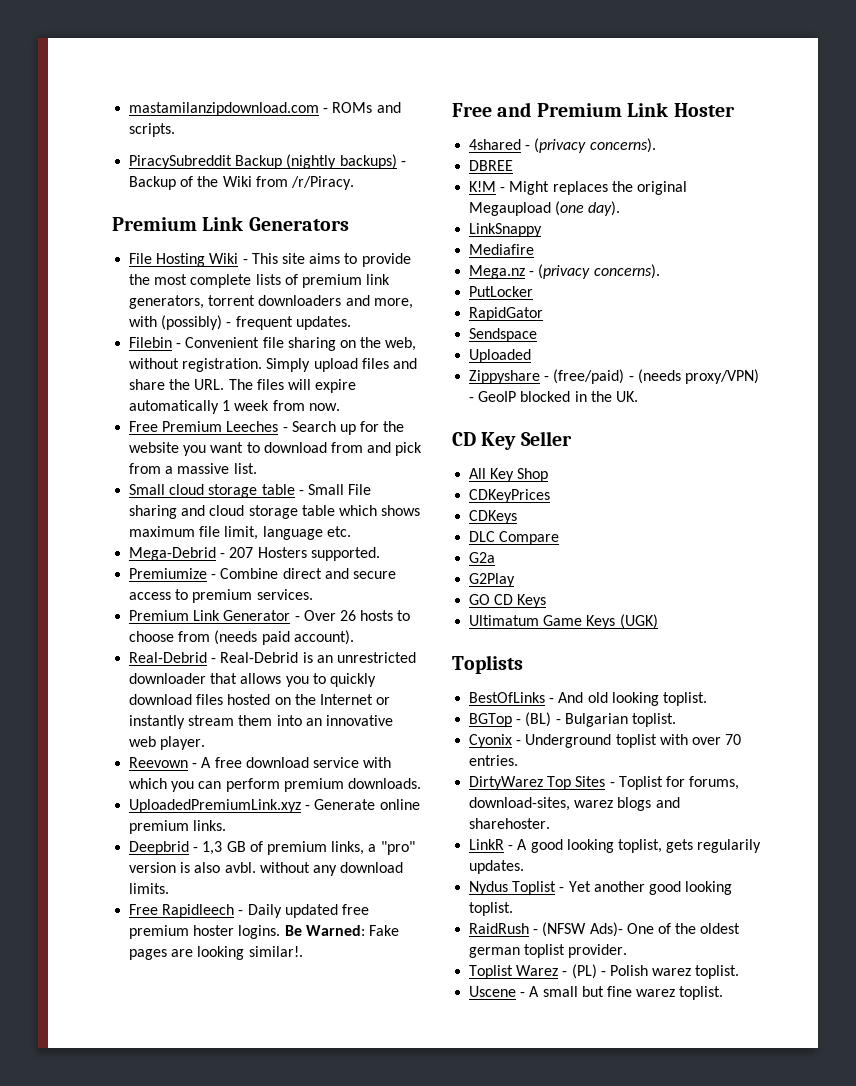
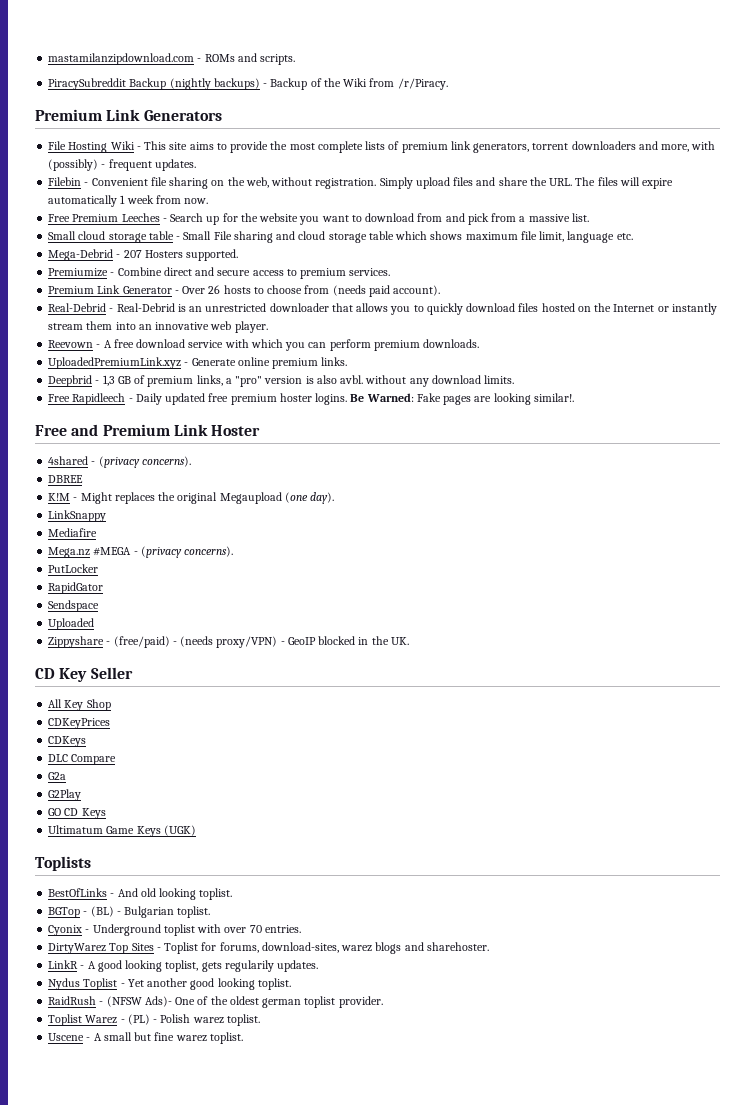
- Mega.nz - (privacy concerns).
+ Mega.nz #MEGA - (privacy concerns).

